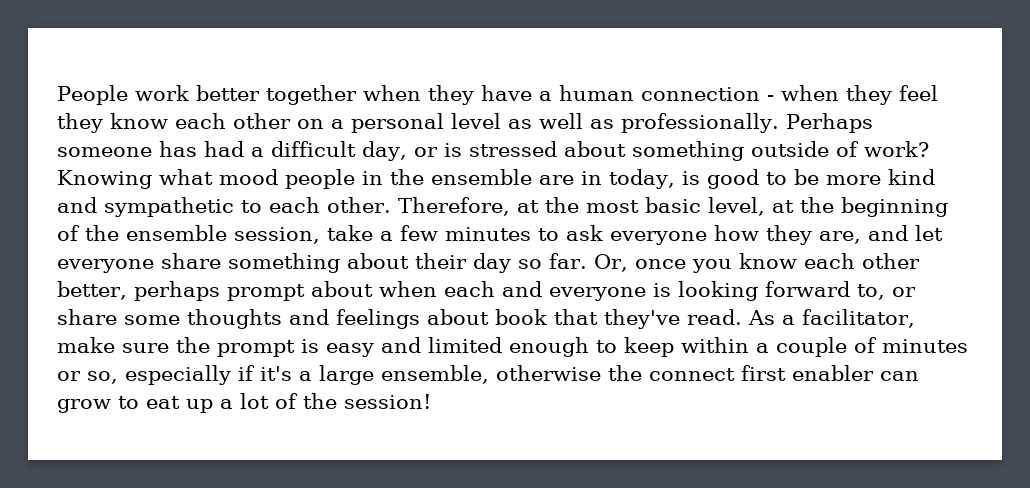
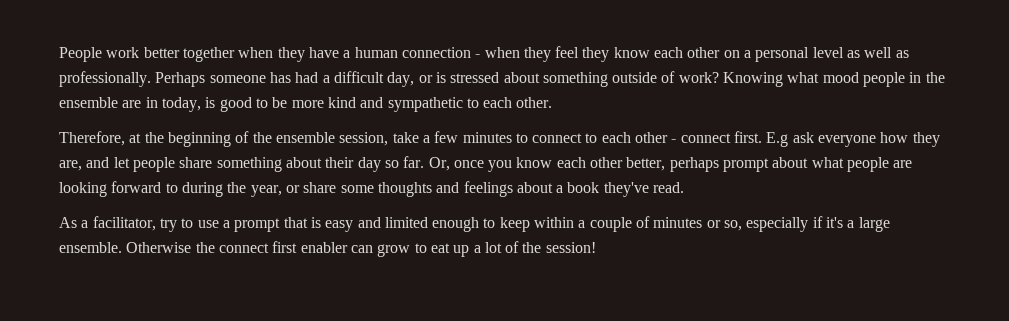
- Knowing what mood people in the ensemble are in today, is good to be more kind and sympathetic to each other. Therefore, at the most basic level, at the beginning of the ensemble session, take a few minutes to ask everyone how they are, and let everyone share something about their day so far.
+ Knowing what mood people in the ensemble are in today, is good to be more kind and sympathetic to each other.
+ Therefore, at the beginning of the ensemble session, take a few minutes to connect to each other - connect first. E.g ask everyone how they are, and let people share something about their day so far.
- Or, once you know each other better, perhaps prompt about when each and everyone is looking forward to, or share some thoughts and feelings about book that they've read. As a facilitator, make sure the prompt is easy and limited enough to keep within a couple of minutes or so, especially if it's a large ensemble, otherwise the connect first enabler can grow to eat up a lot of the session!
+ Or, once you know each other better, perhaps prompt about what people are looking forward to during the year, or share some thoughts and feelings about a book they've read.
+ As a facilitator, try to use a prompt that is easy and limited enough to keep within a couple of minutes or so, especially if it's a large ensemble. Otherwise the connect first enabler can grow to eat up a lot of the session!

